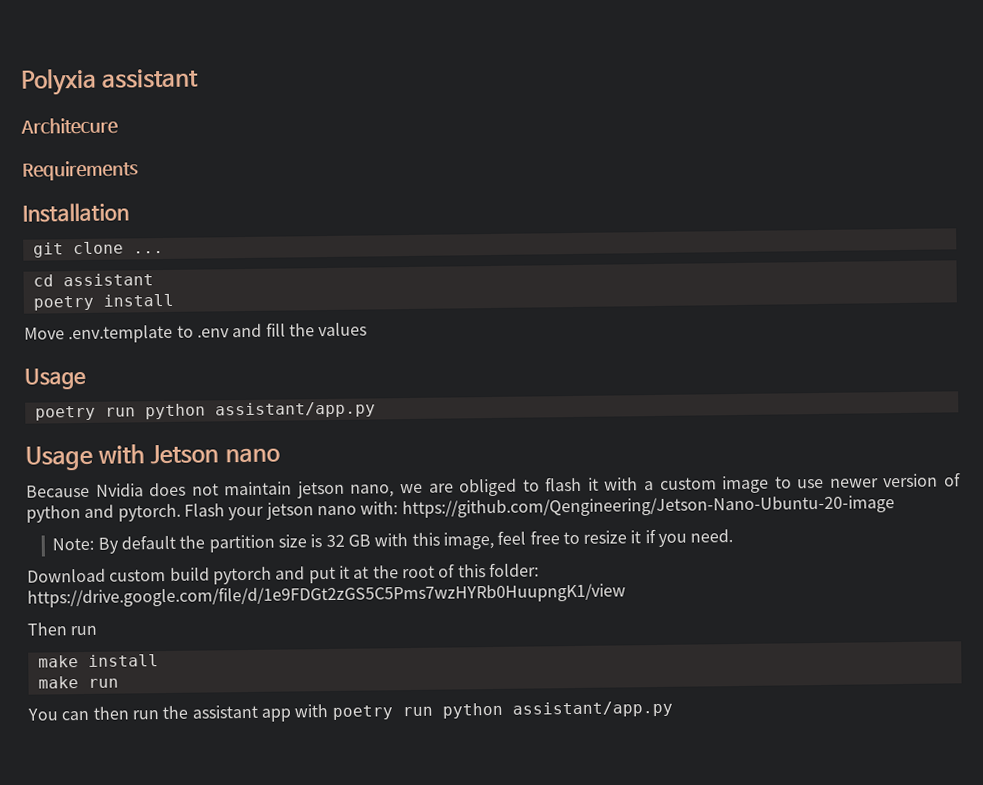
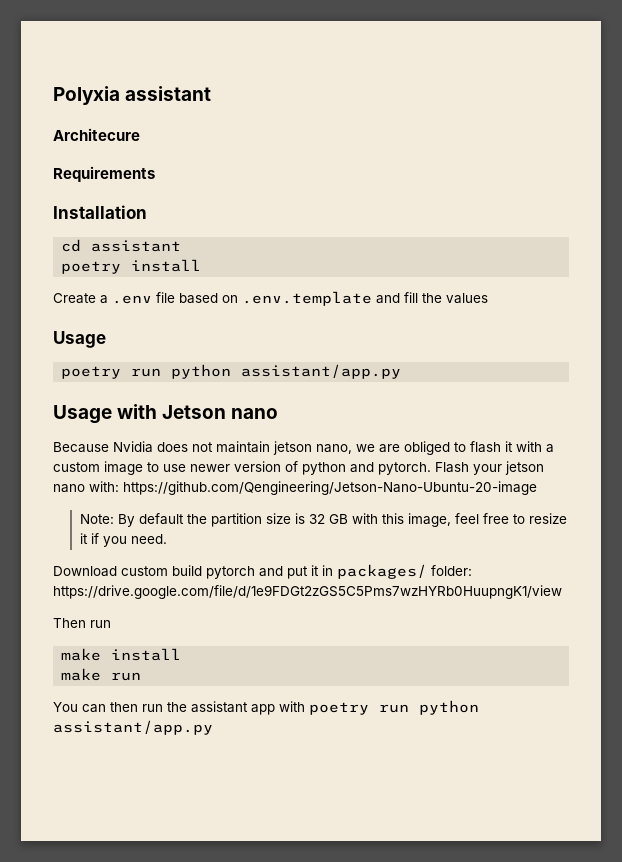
- git clone ...
- Move .env.template to .env and fill the values
+ Create a .env file based on .env.template and fill the values
- Download custom build pytorch and put it at the root of this folder: https://drive.google.com/file/d/1e9FDGt2zGS5C5Pms7wzHYRb0HuupngK1/view
+ Download custom build pytorch and put it in packages/ folder: https://drive.google.com/file/d/1e9FDGt2zGS5C5Pms7wzHYRb0HuupngK1/view

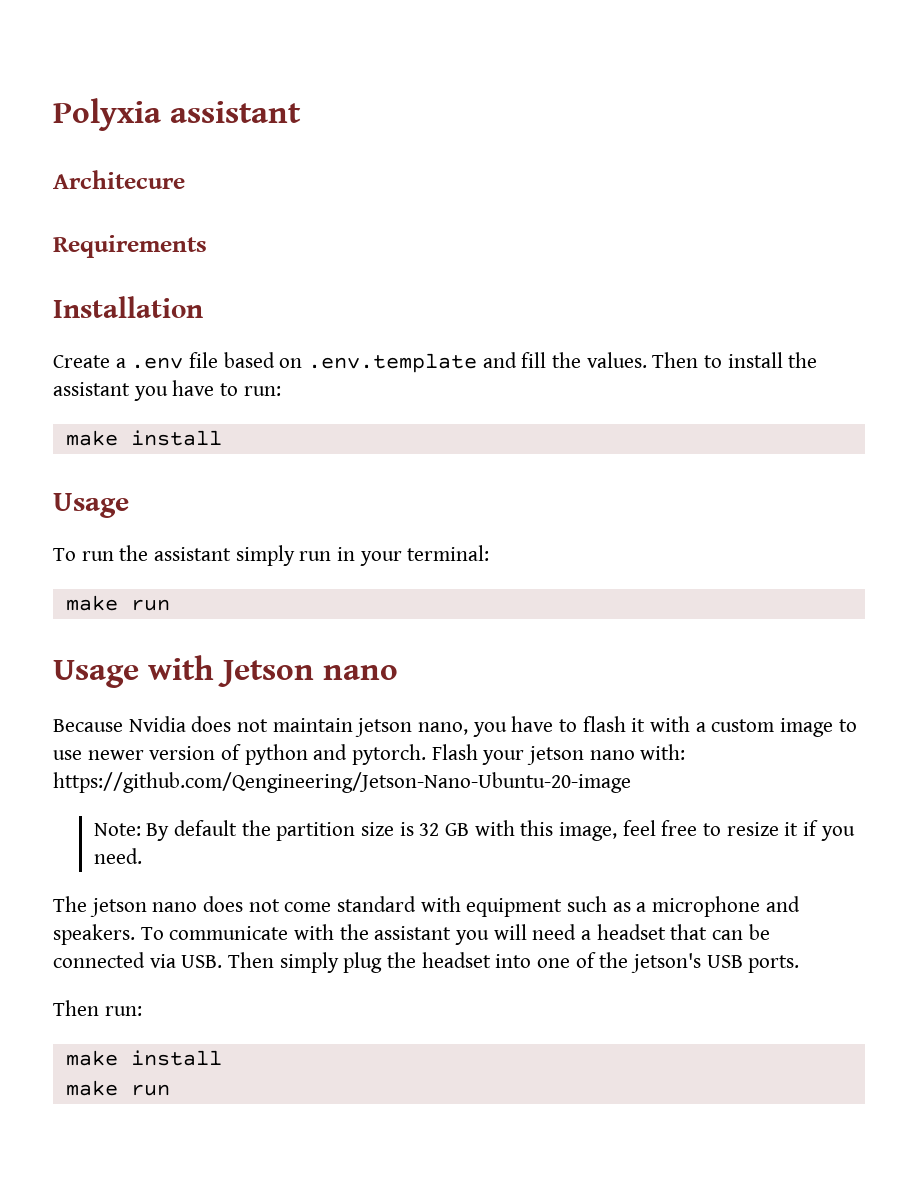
- cd assistant
- poetry install
- Create a .env file based on .env.template and fill the values
+ Create a .env file based on .env.template and fill the values. Then to install the assistant you have to run:
+ make install
  Usage
- poetry run python assistant/app.py
+ To run the assistant simply run in your terminal:
+ make run
- Because Nvidia does not maintain jetson nano, we are obliged to flash it with a custom image to use newer version of python and pytorch.
+ Because Nvidia does not maintain jetson nano, you have to flash it with a custom image to use newer version of python and pytorch.
- Download custom build pytorch and put it in packages/ folder: https://drive.google.com/file/d/1e9FDGt2zGS5C5Pms7wzHYRb0HuupngK1/view
- Then run
+ The jetson nano does not come standard with equipment such as a microphone and speakers. To communicate with the assistant you will need a headset that can be connected via USB. Then simply plug the headset into one of the jetson's USB ports.
+ Then run:
- You can then run the assistant app with poetry run python assistant/app.py

